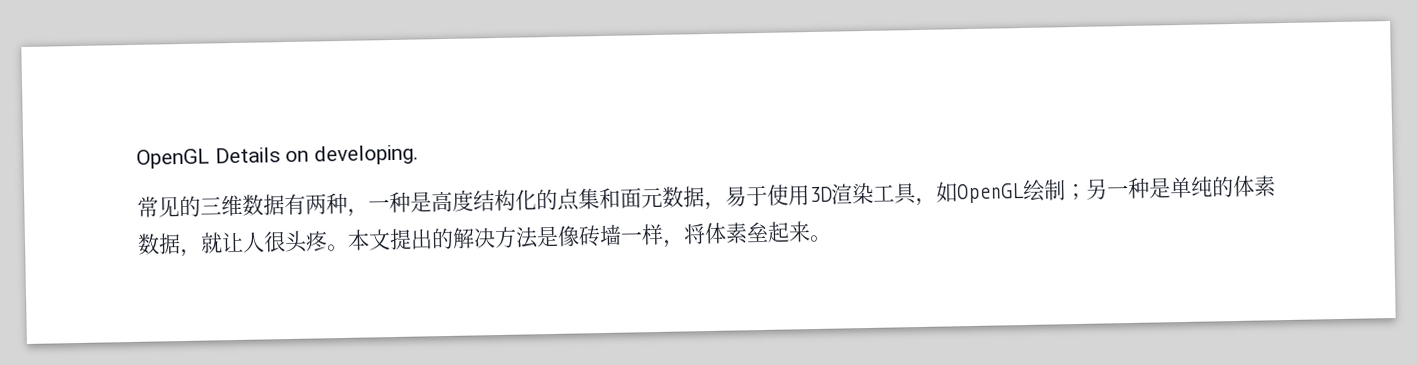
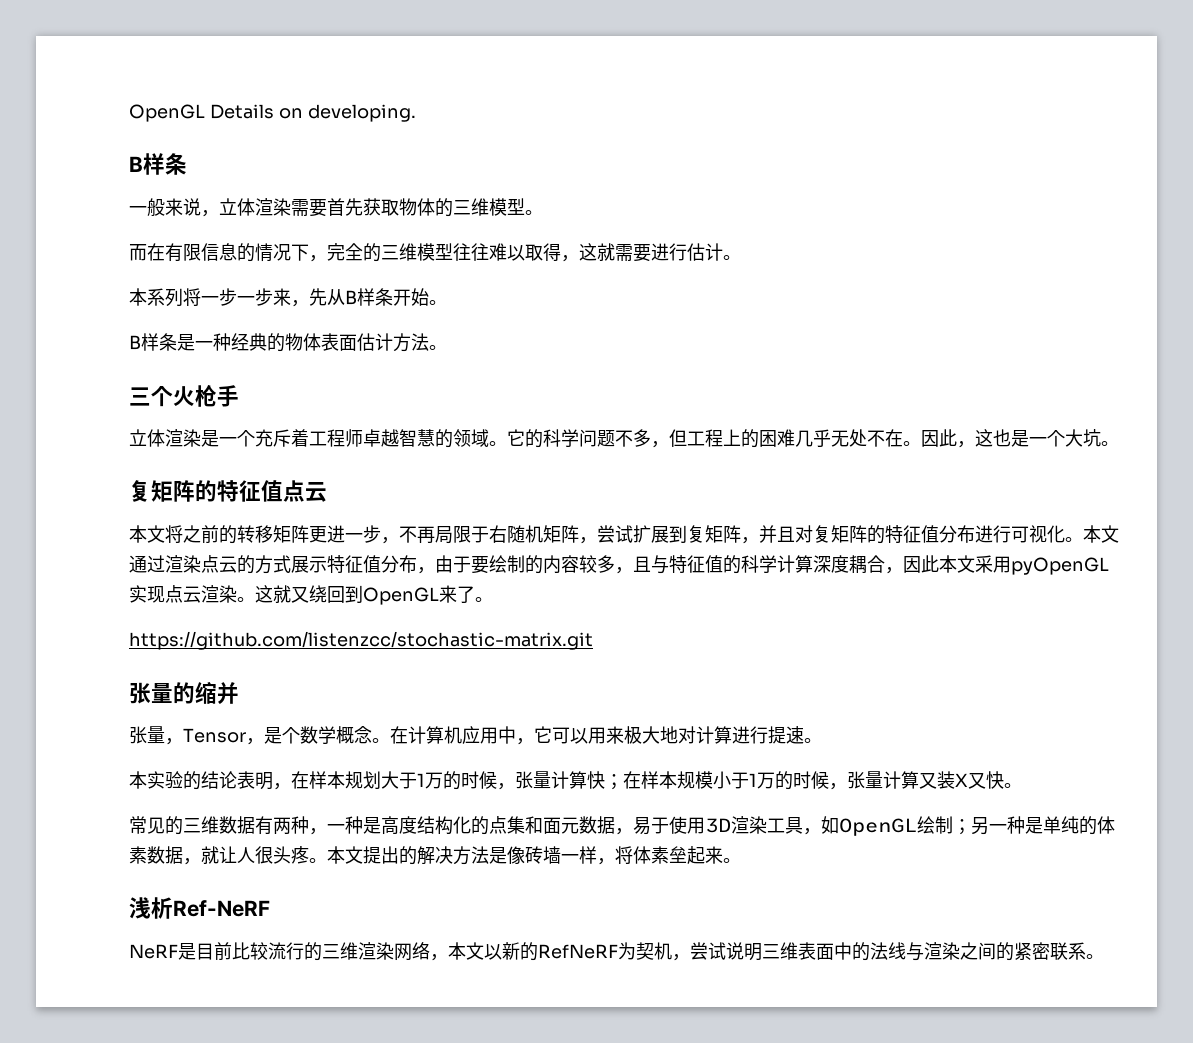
  OpenGL Details on developing.
+ B样条
+ 一般来说，立体渲染需要首先获取物体的三维模型。
+ 而在有限信息的情况下，完全的三维模型往往难以取得，这就需要进行估计。
+ 本系列将一步一步来，先从B样条开始。
+ B样条是一种经典的物体表面估计方法。
+ 三个火枪手
+ 立体渲染是一个充斥着工程师卓越智慧的领域。它的科学问题不多，但工程上的困难几乎无处不在。因此，这也是一个大坑。
+ 复矩阵的特征值点云
+ 本文将之前的转移矩阵更进一步，不再局限于右随机矩阵，尝试扩展到复矩阵，并且对复矩阵的特征值分布进行可视化。本文通过渲染点云的方式展示特征值分布，由于要绘制的内容较多，且与特征值的科学计算深度耦合，因此本文采用pyOpenGL实现点云渲染。这就又绕回到OpenGL来了。
+ https://github.com/listenzcc/stochastic-matrix.git
+ 张量的缩并
+ 张量，Tensor，是个数学概念。在计算机应用中，它可以用来极大地对计算进行提速。
+ 本实验的结论表明，在样本规划大于1万的时候，张量计算快；在样本规模小于1万的时候，张量计算又装X又快。
+ 浅析Ref-NeRF
+ NeRF是目前比较流行的三维渲染网络，本文以新的RefNeRF为契机，尝试说明三维表面中的法线与渲染之间的紧密联系。

